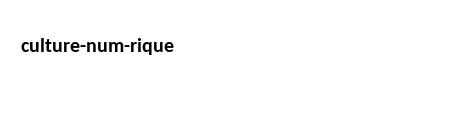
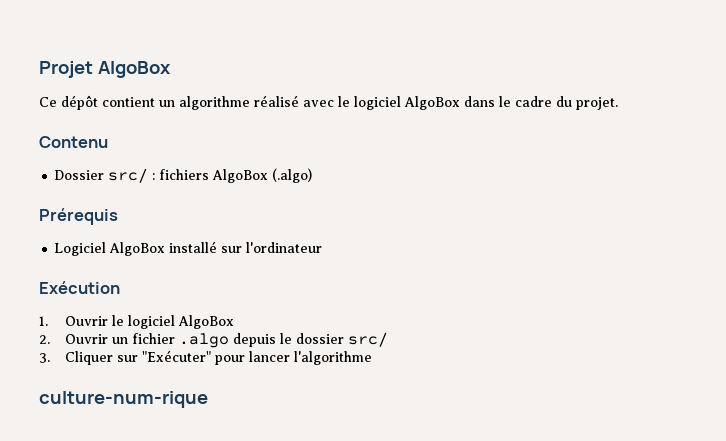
+ Projet AlgoBox
+ Ce dépôt contient un algorithme réalisé avec le logiciel AlgoBox dans le cadre du projet.
+ Contenu
+ Dossier src/ : fichiers AlgoBox (.algo)
+ Prérequis
+ Logiciel AlgoBox installé sur l'ordinateur
+ Exécution
+ 1. Ouvrir le logiciel AlgoBox
+ 2. Ouvrir un fichier .algo depuis le dossier src/
+ 3. Cliquer sur "Exécuter" pour lancer l'algorithme

